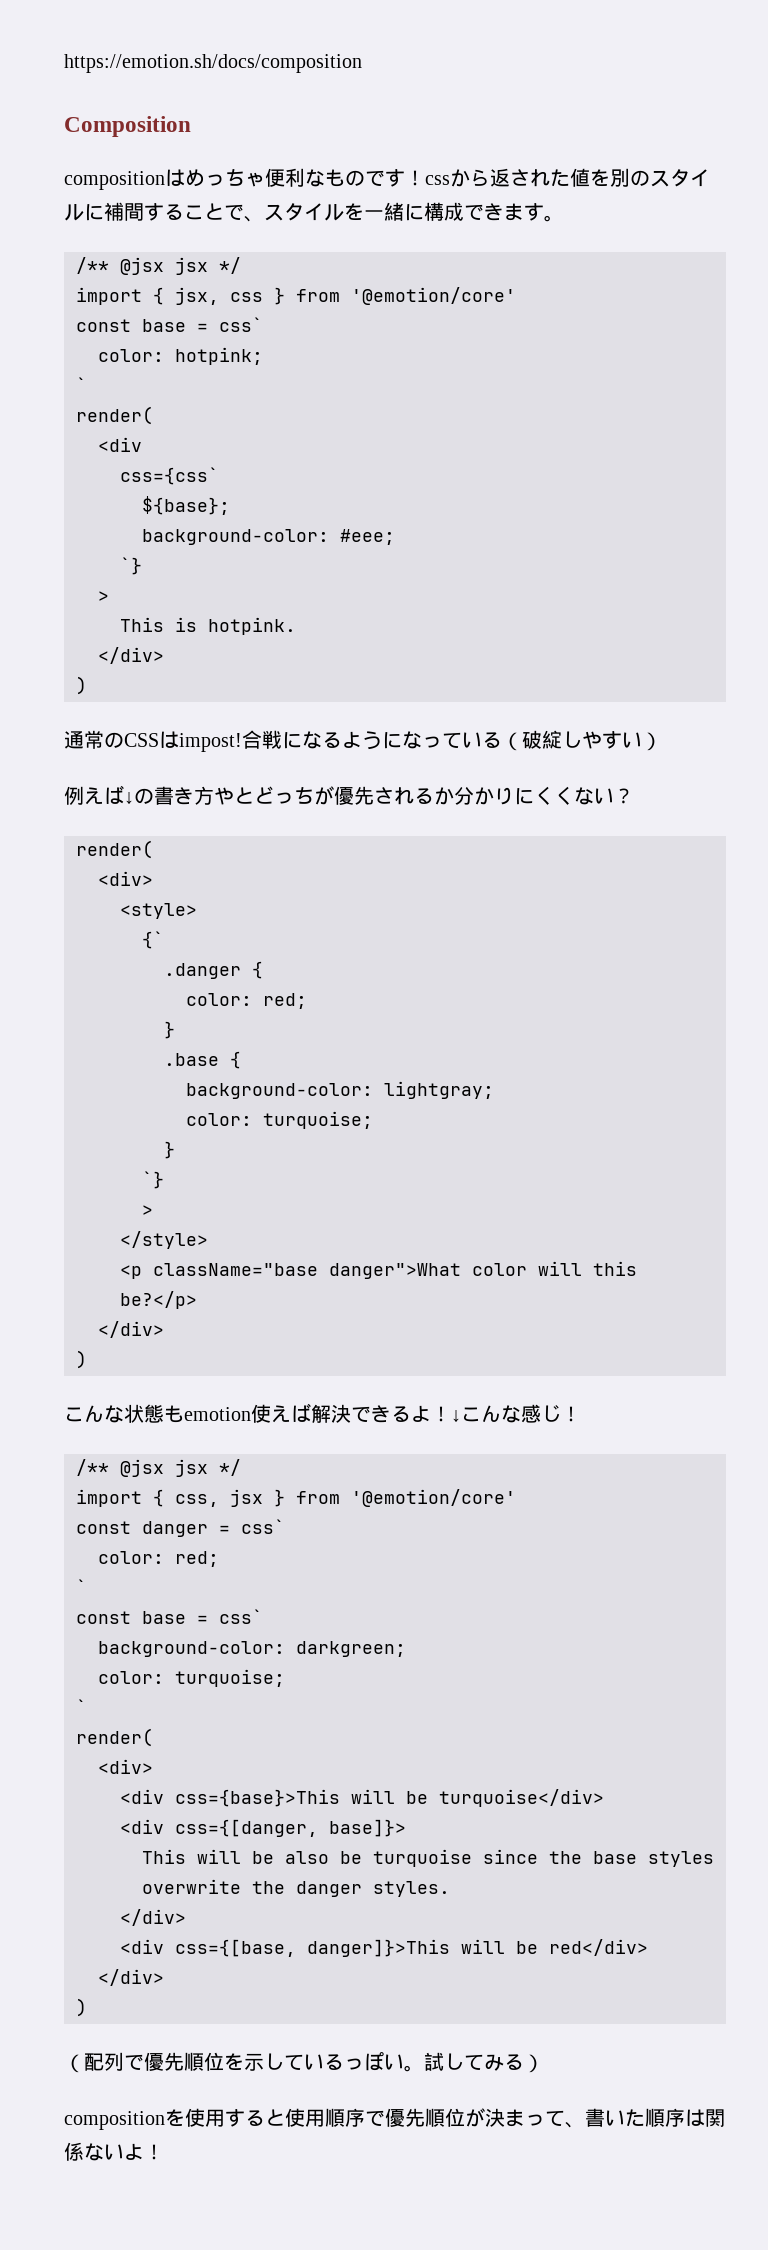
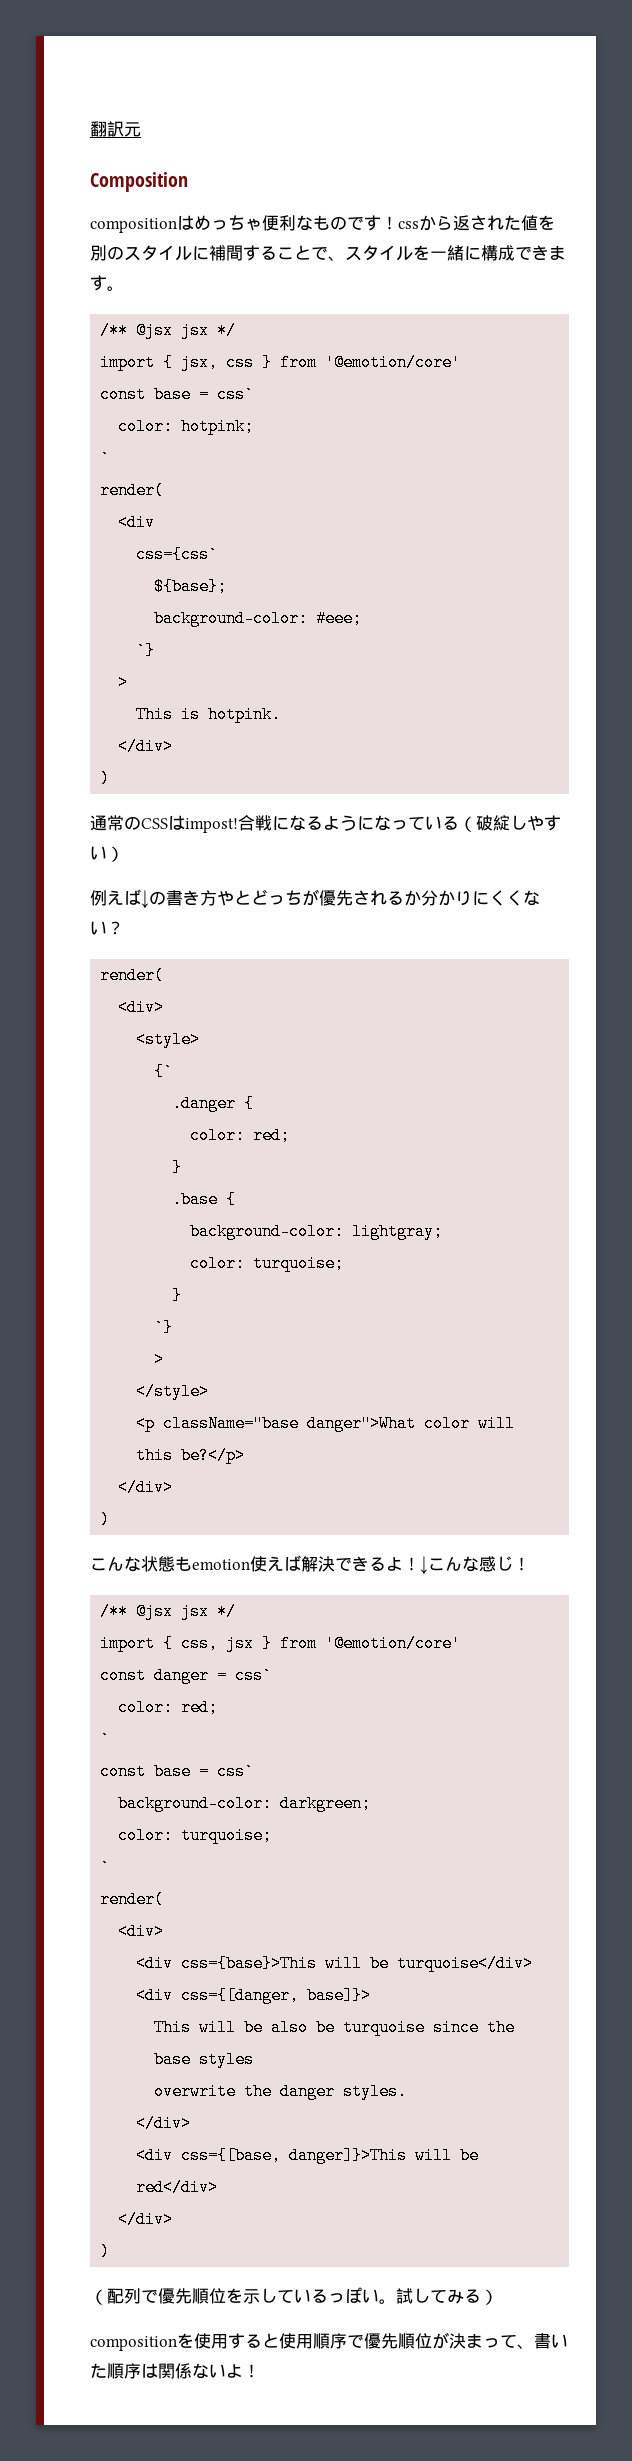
- https://emotion.sh/docs/composition
+ 翻訳元

